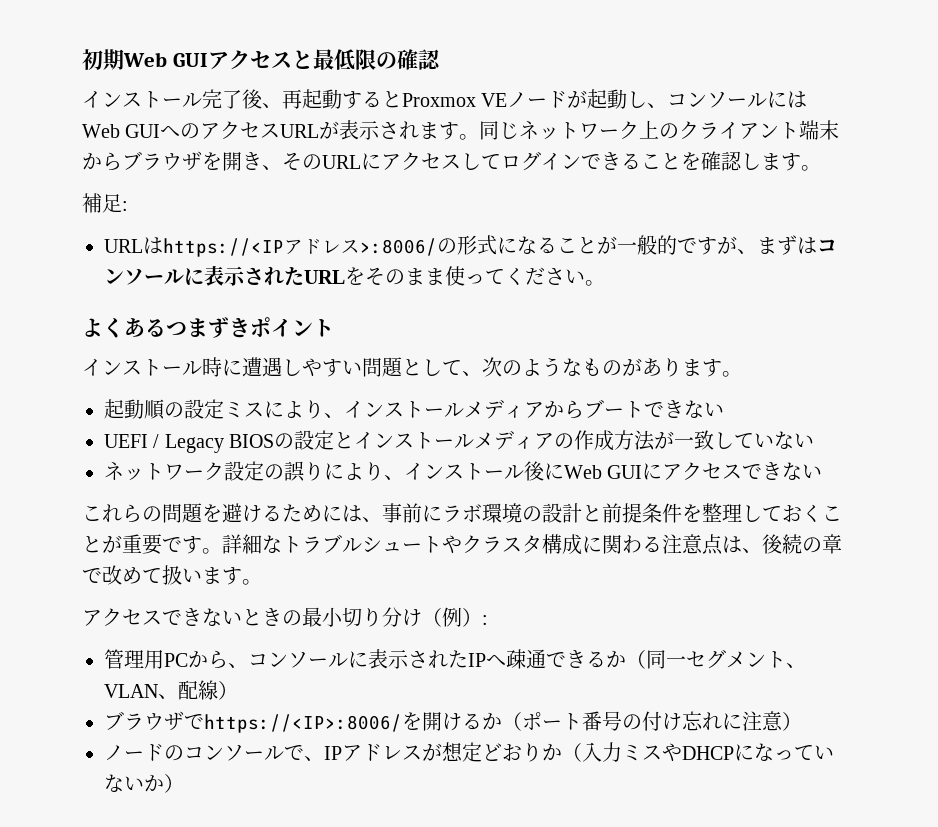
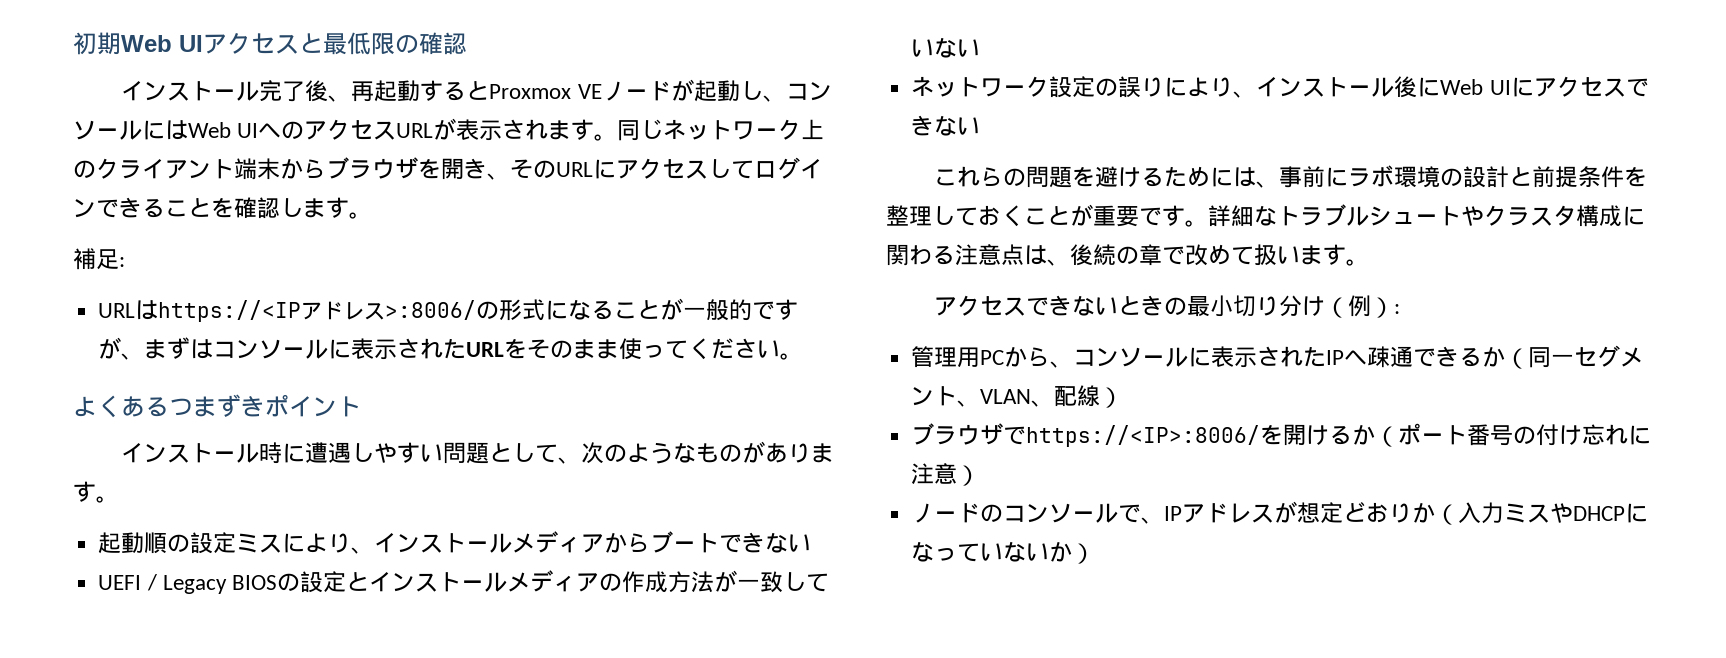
- 初期Web GUIアクセスと最低限の確認
+ 初期Web UIアクセスと最低限の確認
- インストール完了後、再起動するとProxmox VEノードが起動し、コンソールにはWeb GUIへのアクセスURLが表示されます。
+ インストール完了後、再起動するとProxmox VEノードが起動し、コンソールにはWeb UIへのアクセスURLが表示されます。
- ネットワーク設定の誤りにより、インストール後にWeb GUIにアクセスできない
+ ネットワーク設定の誤りにより、インストール後にWeb UIにアクセスできない

